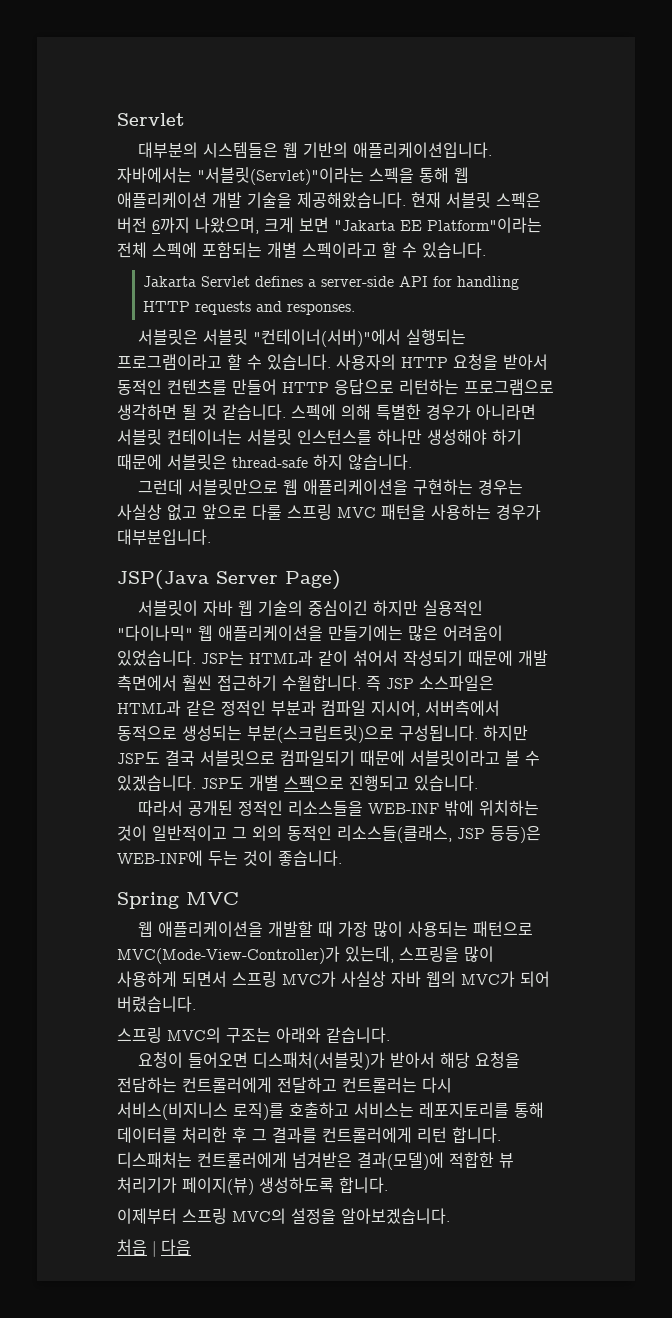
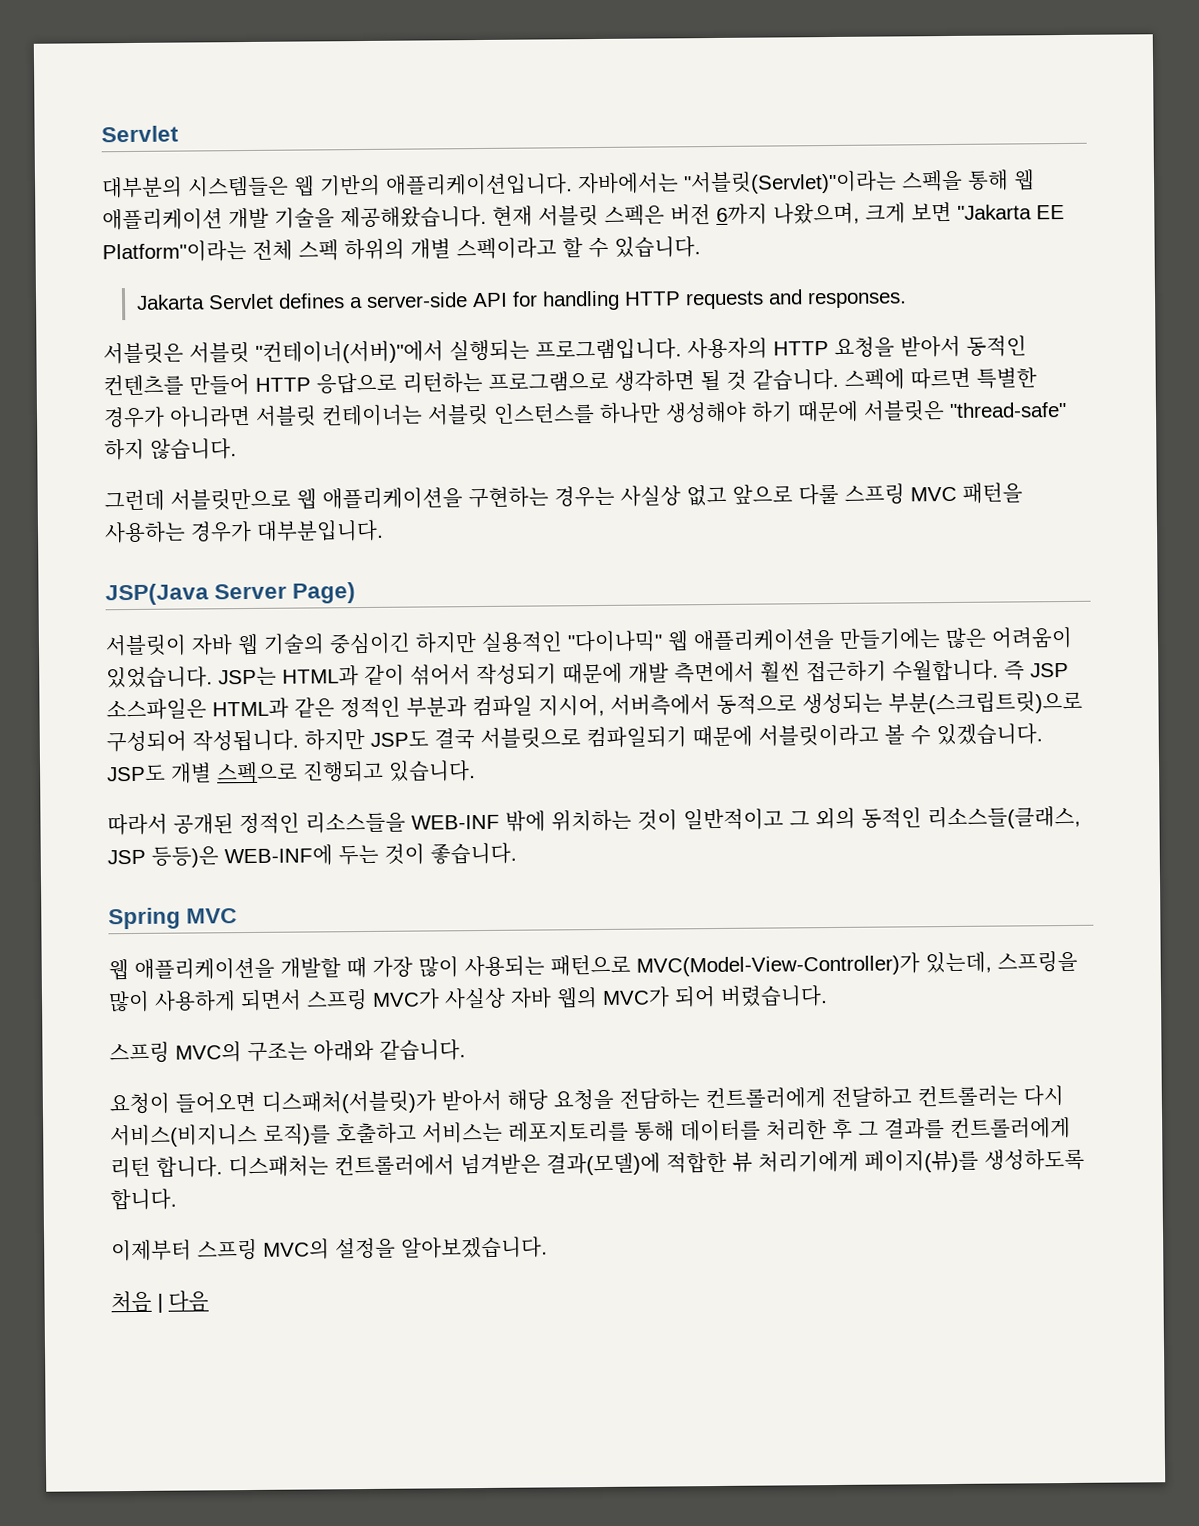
- 현재 서블릿 스펙은 버전 6까지 나왔으며, 크게 보면 "Jakarta EE Platform"이라는 전체 스펙에 포함되는 개별 스펙이라고 할 수 있습니다.
+ 현재 서블릿 스펙은 버전 6까지 나왔으며, 크게 보면 "Jakarta EE Platform"이라는 전체 스펙 하위의 개별 스펙이라고 할 수 있습니다.
- 서블릿은 서블릿 "컨테이너(서버)"에서 실행되는 프로그램이라고 할 수 있습니다.
+ 서블릿은 서블릿 "컨테이너(서버)"에서 실행되는 프로그램입니다.
- 스펙에 의해 특별한 경우가 아니라면 서블릿 컨테이너는 서블릿 인스턴스를 하나만 생성해야 하기 때문에 서블릿은 thread-safe 하지 않습니다.
+ 스펙에 따르면 특별한 경우가 아니라면 서블릿 컨테이너는 서블릿 인스턴스를 하나만 생성해야 하기 때문에 서블릿은 "thread-safe" 하지 않습니다.
- 즉 JSP 소스파일은 HTML과 같은 정적인 부분과 컴파일 지시어, 서버측에서 동적으로 생성되는 부분(스크립트릿)으로 구성됩니다.
+ 즉 JSP 소스파일은 HTML과 같은 정적인 부분과 컴파일 지시어, 서버측에서 동적으로 생성되는 부분(스크립트릿)으로 구성되어 작성됩니다.
- 웹 애플리케이션을 개발할 때 가장 많이 사용되는 패턴으로 MVC(Mode-View-Controller)가 있는데, 스프링을 많이 사용하게 되면서 스프링 MVC가 사실상 자바 웹의 MVC가 되어 버렸습니다.
+ 웹 애플리케이션을 개발할 때 가장 많이 사용되는 패턴으로 MVC(Model-View-Controller)가 있는데, 스프링을 많이 사용하게 되면서 스프링 MVC가 사실상 자바 웹의 MVC가 되어 버렸습니다.
- 디스패처는 컨트롤러에게 넘겨받은 결과(모델)에 적합한 뷰 처리기가 페이지(뷰) 생성하도록 합니다.
+ 디스패처는 컨트롤러에서 넘겨받은 결과(모델)에 적합한 뷰 처리기에게 페이지(뷰)를 생성하도록 합니다.

